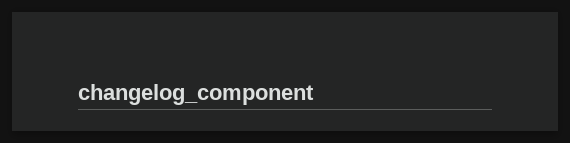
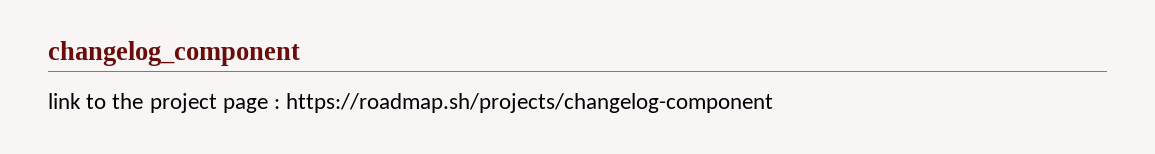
+ link to the project page : https://roadmap.sh/projects/changelog-component

